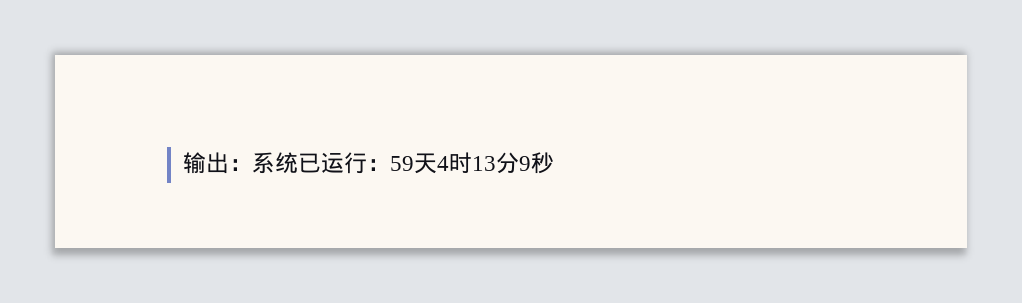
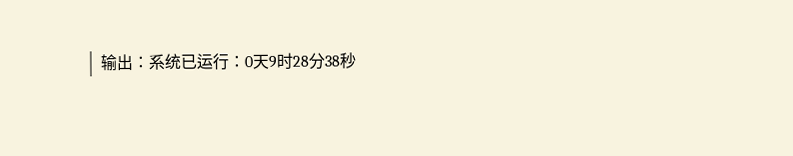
- 输出：系统已运行：59天4时13分9秒
+ 输出：系统已运行：0天9时28分38秒

